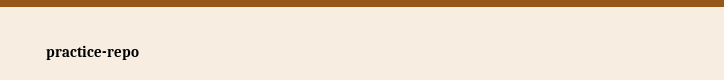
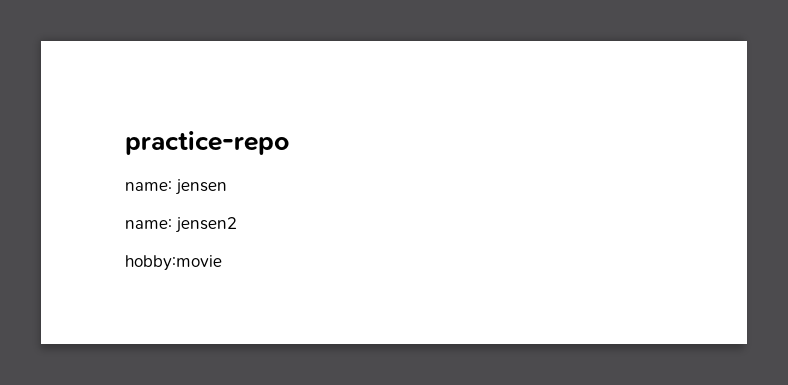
+ name: jensen
+ name: jensen2
+ hobby:movie

